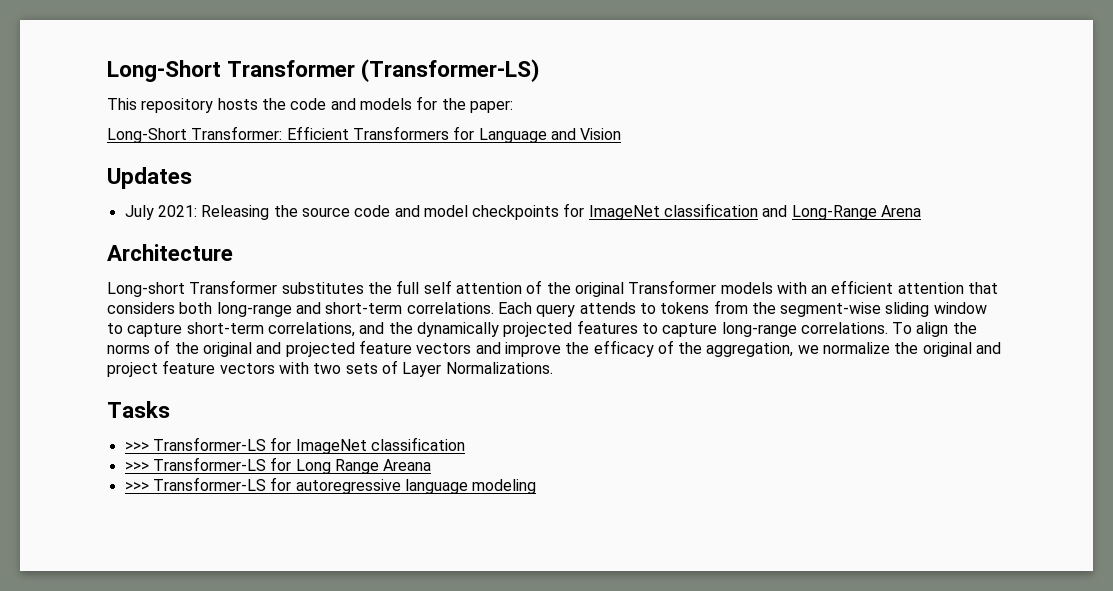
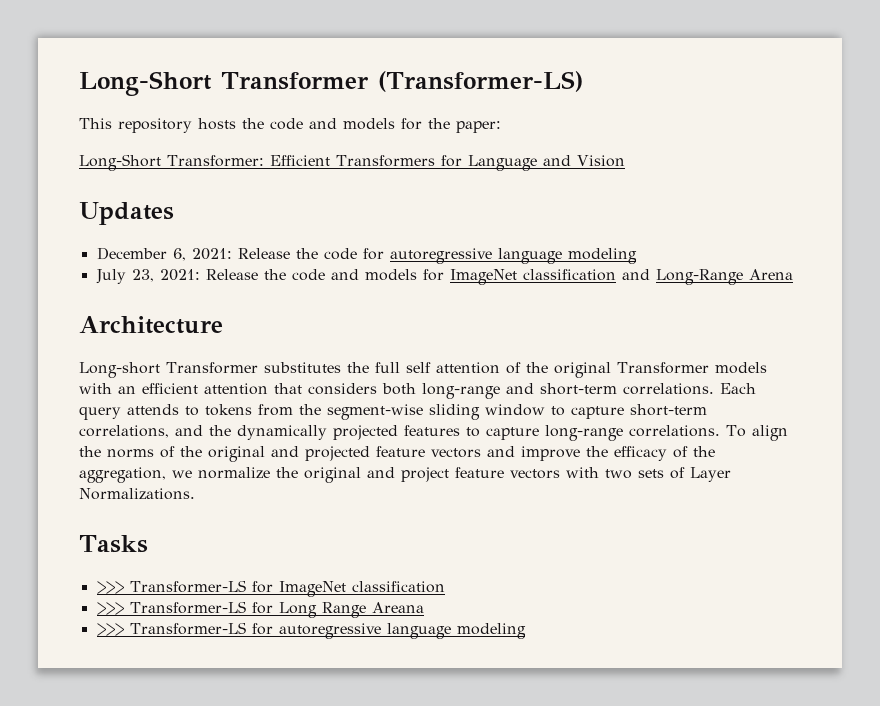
- July 2021: Releasing the source code and model checkpoints for ImageNet classification and Long-Range Arena
+ December 6, 2021: Release the code for autoregressive language modeling
+ July 23, 2021: Release the code and models for ImageNet classification and Long-Range Arena

